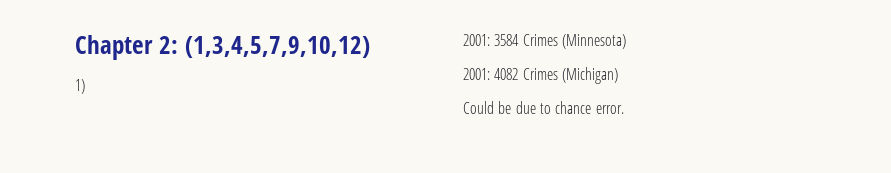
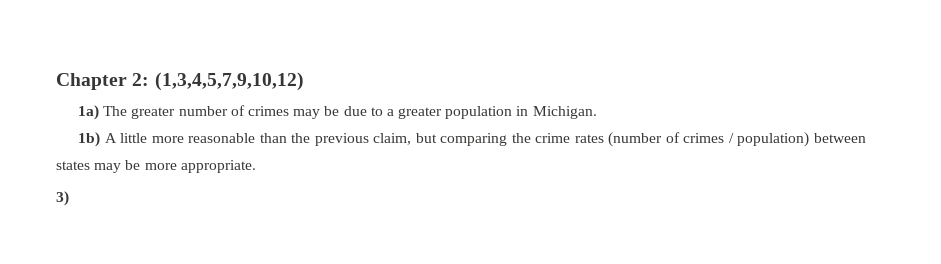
- 1)
- 2001: 3584 Crimes (Minnesota)
- 2001: 4082 Crimes (Michigan)
- Could be due to chance error.
+ 1a) The greater number of crimes may be due to a greater population in Michigan.
+ 1b) A little more reasonable than the previous claim, but comparing the crime rates (number of crimes / population) between states may be more appropriate.
+ 3)

